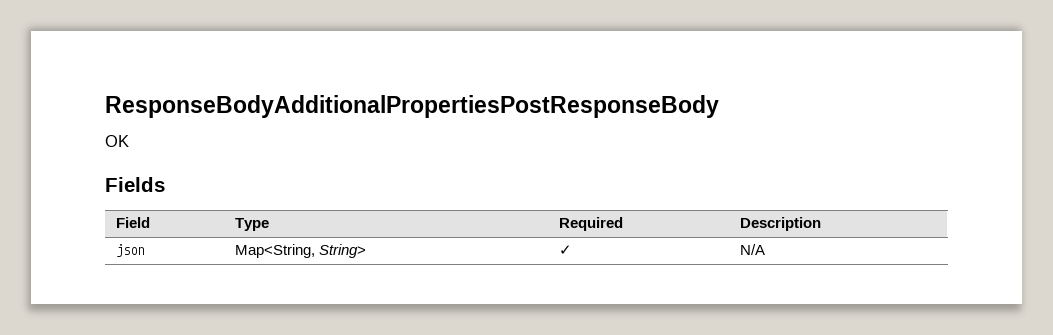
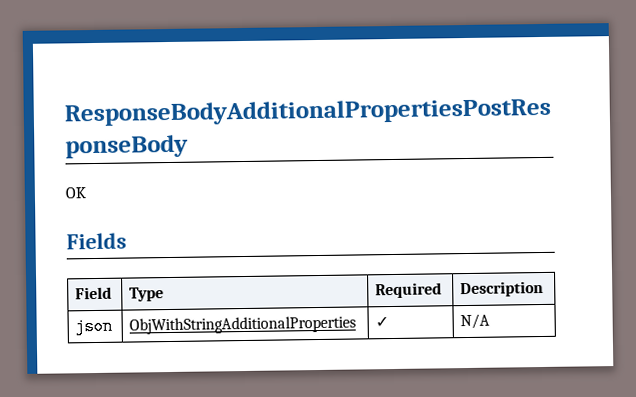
- json | Map<String, String> | ✓ | N/A
+ json | ObjWithStringAdditionalProperties | ✓ | N/A

